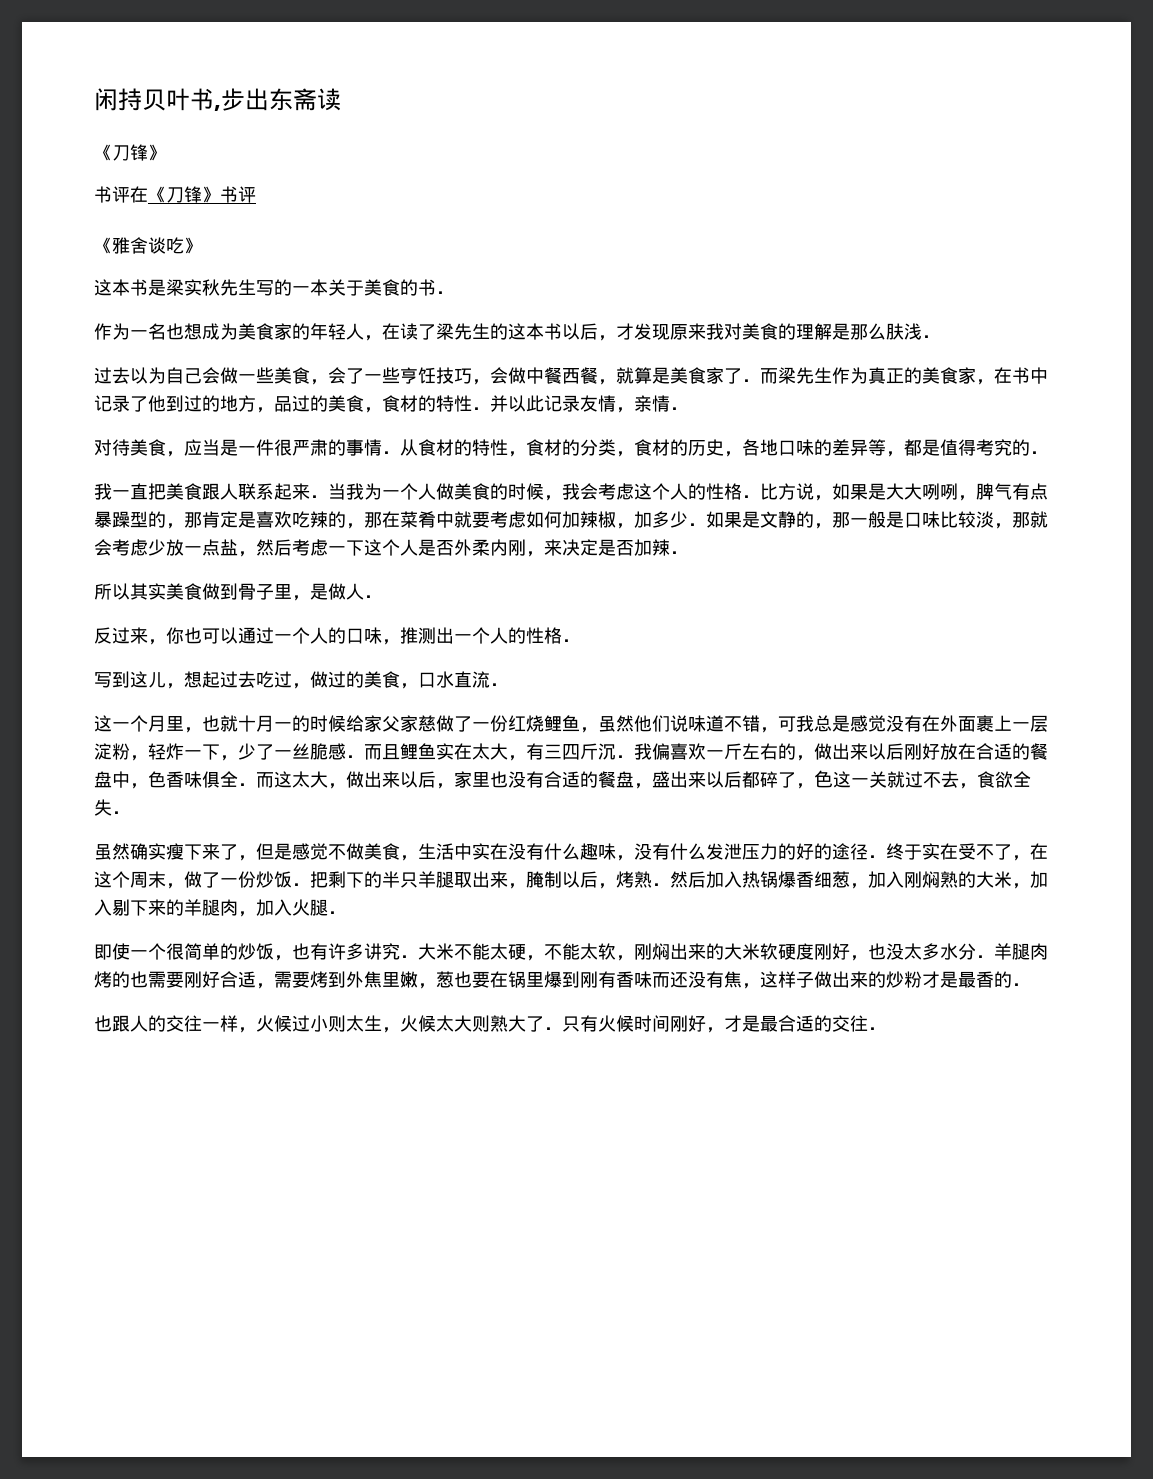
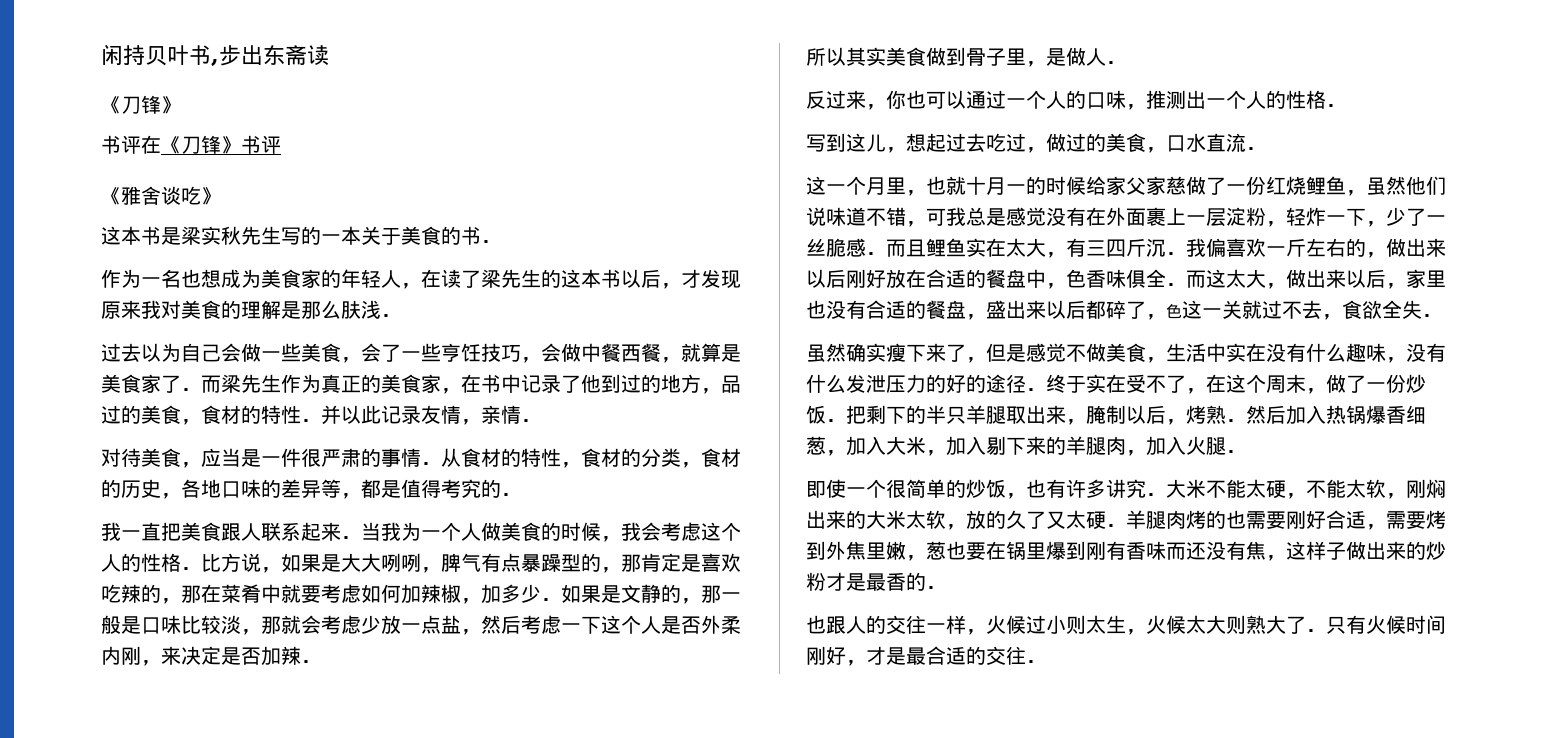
- 虽然确实瘦下来了，但是感觉不做美食，生活中实在没有什么趣味，没有什么发泄压力的好的途径．终于实在受不了，在这个周末，做了一份炒饭．把剩下的半只羊腿取出来，腌制以后，烤熟．然后加入热锅爆香细葱，加入刚焖熟的大米，加入剔下来的羊腿肉，加入火腿．
+ 虽然确实瘦下来了，但是感觉不做美食，生活中实在没有什么趣味，没有什么发泄压力的好的途径．终于实在受不了，在这个周末，做了一份炒饭．把剩下的半只羊腿取出来，腌制以后，烤熟．然后加入热锅爆香细葱，加入大米，加入剔下来的羊腿肉，加入火腿．
- 即使一个很简单的炒饭，也有许多讲究．大米不能太硬，不能太软，刚焖出来的大米软硬度刚好，也没太多水分．羊腿肉烤的也需要刚好合适，需要烤到外焦里嫩，葱也要在锅里爆到刚有香味而还没有焦，这样子做出来的炒粉才是最香的．
+ 即使一个很简单的炒饭，也有许多讲究．大米不能太硬，不能太软，刚焖出来的大米太软，放的久了又太硬．羊腿肉烤的也需要刚好合适，需要烤到外焦里嫩，葱也要在锅里爆到刚有香味而还没有焦，这样子做出来的炒粉才是最香的．

